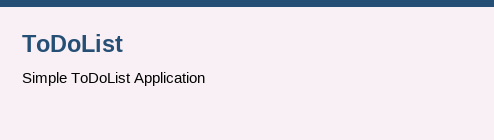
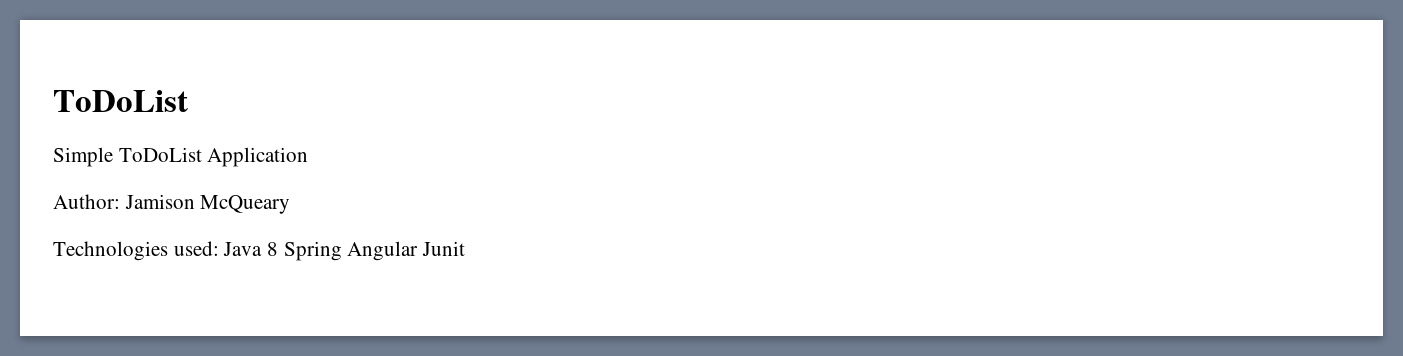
+ Author: Jamison McQueary
+ Technologies used: Java 8 Spring Angular Junit

